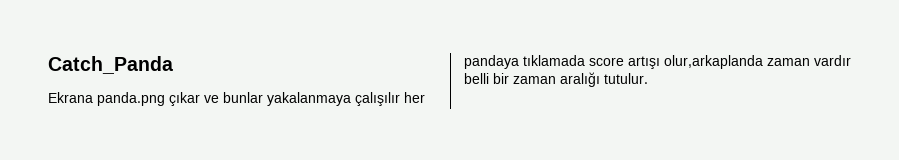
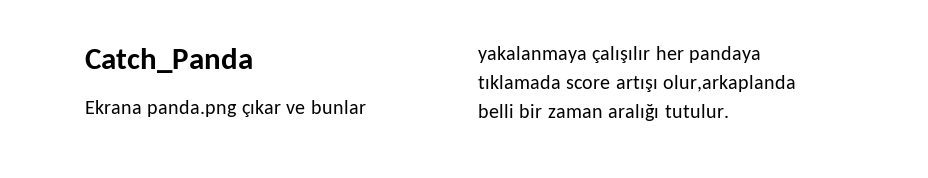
- Ekrana panda.png çıkar ve bunlar yakalanmaya çalışılır her pandaya tıklamada score artışı olur,arkaplanda zaman vardır belli bir zaman aralığı tutulur.
+ Ekrana panda.png çıkar ve bunlar yakalanmaya çalışılır her pandaya tıklamada score artışı olur,arkaplanda belli bir zaman aralığı tutulur.

